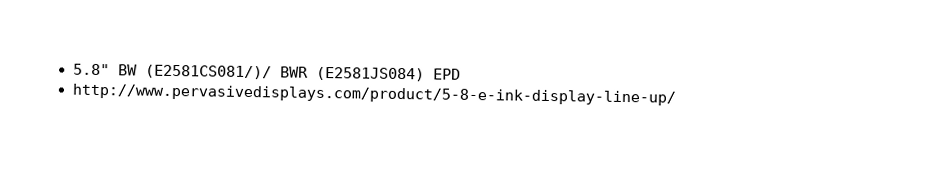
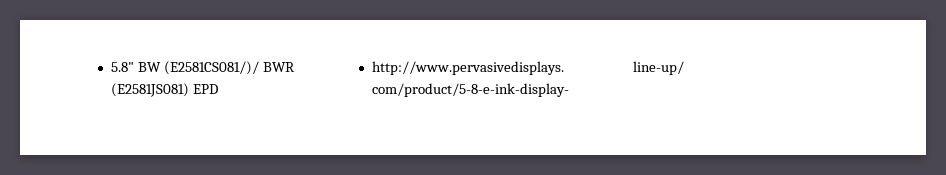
- 5.8" BW (E2581CS081/)/ BWR (E2581JS084) EPD
+ 5.8" BW (E2581CS081/)/ BWR (E2581JS081) EPD

